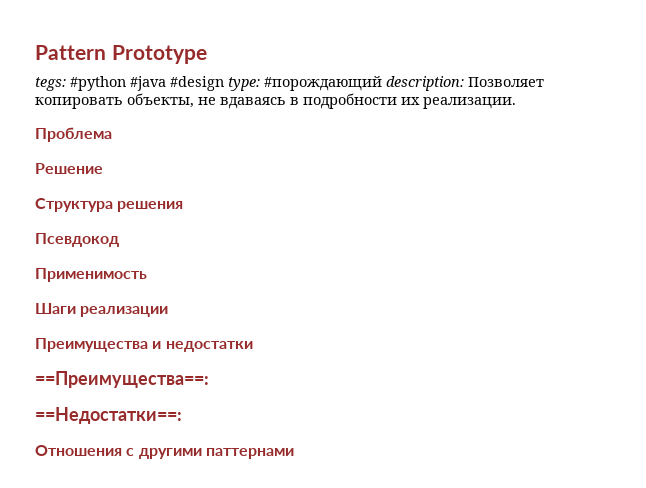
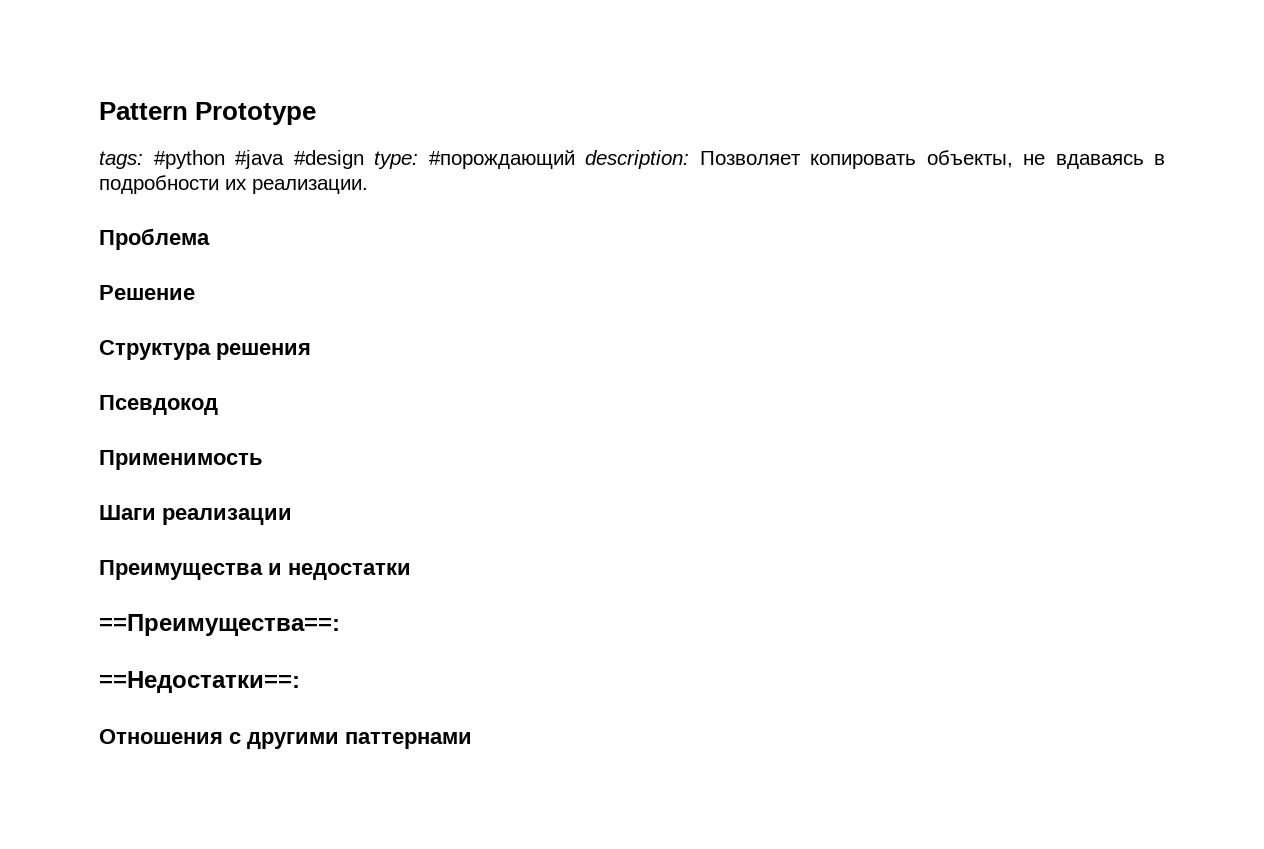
- tegs: #python #java #design type: #порождающий description: Позволяет копировать объекты, не вдаваясь в подробности их реализации.
+ tags: #python #java #design type: #порождающий description: Позволяет копировать объекты, не вдаваясь в подробности их реализации.

